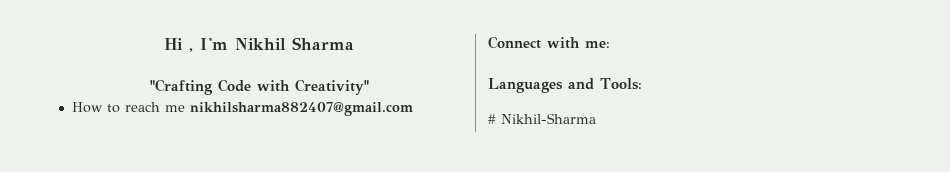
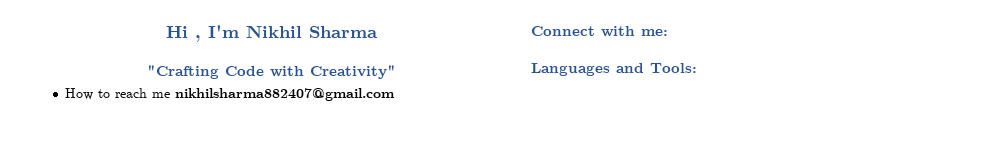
- # Nikhil-Sharma

